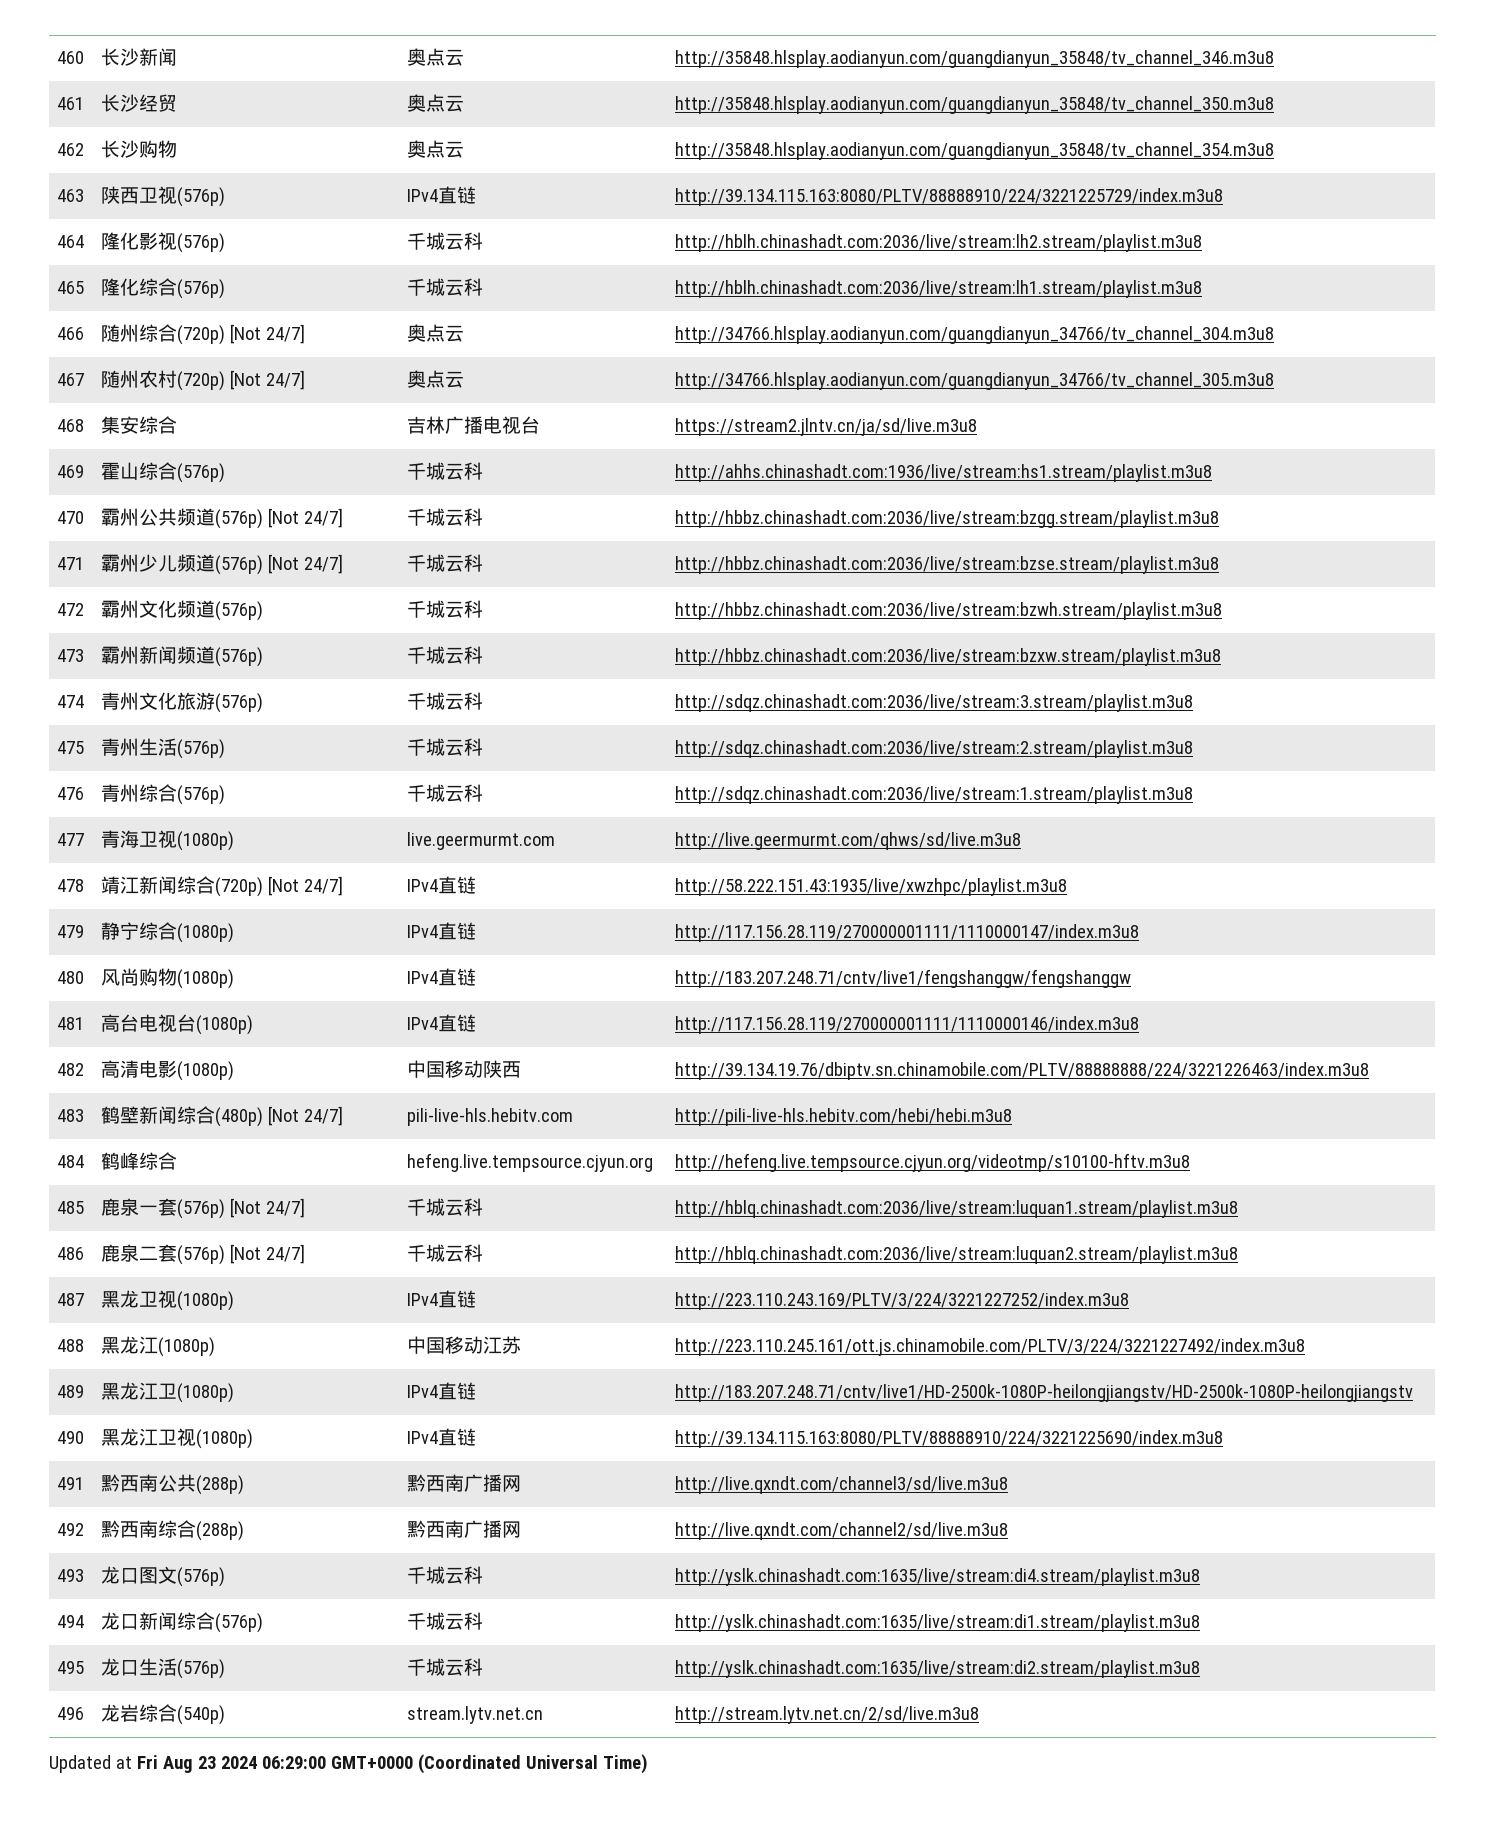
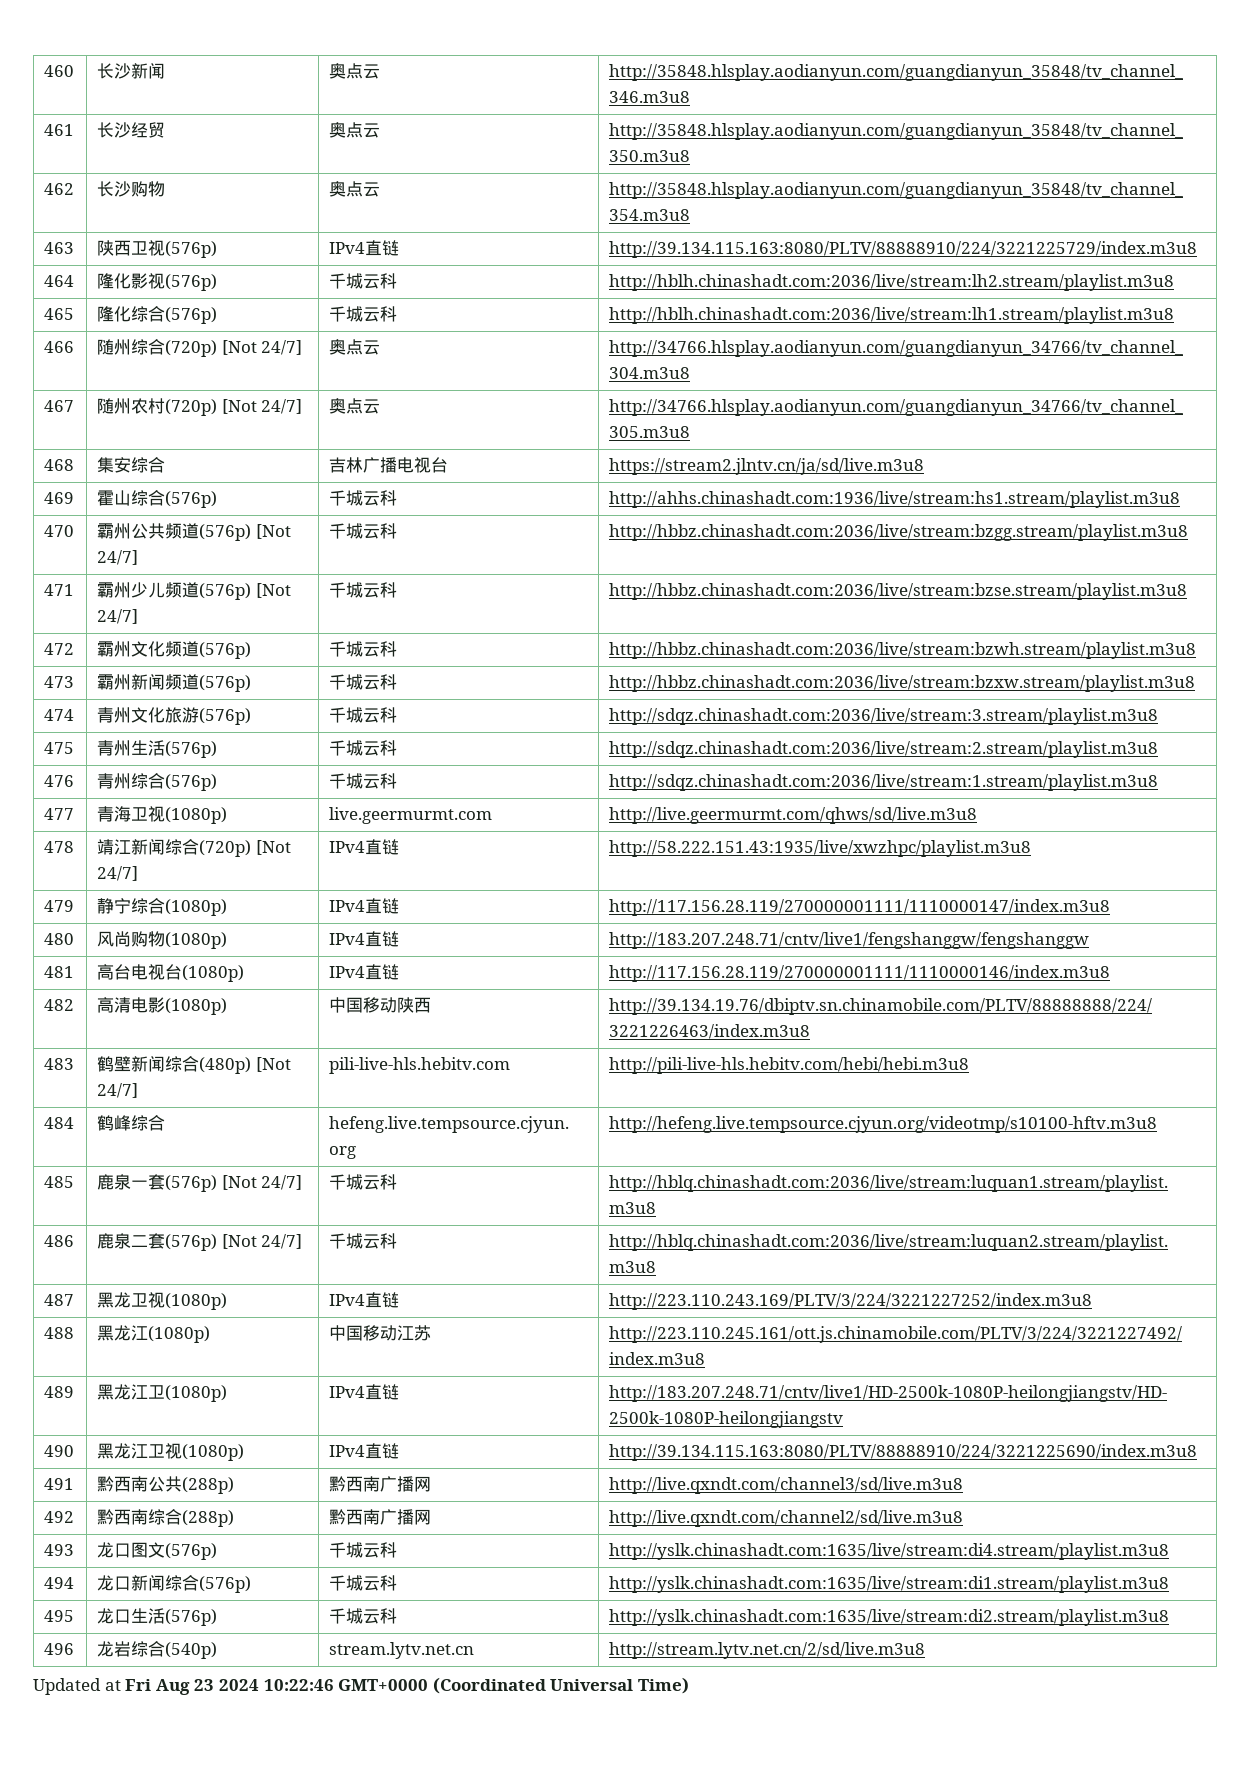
- Updated at Fri Aug 23 2024 06:29:00 GMT+0000 (Coordinated Universal Time)
+ Updated at Fri Aug 23 2024 10:22:46 GMT+0000 (Coordinated Universal Time)

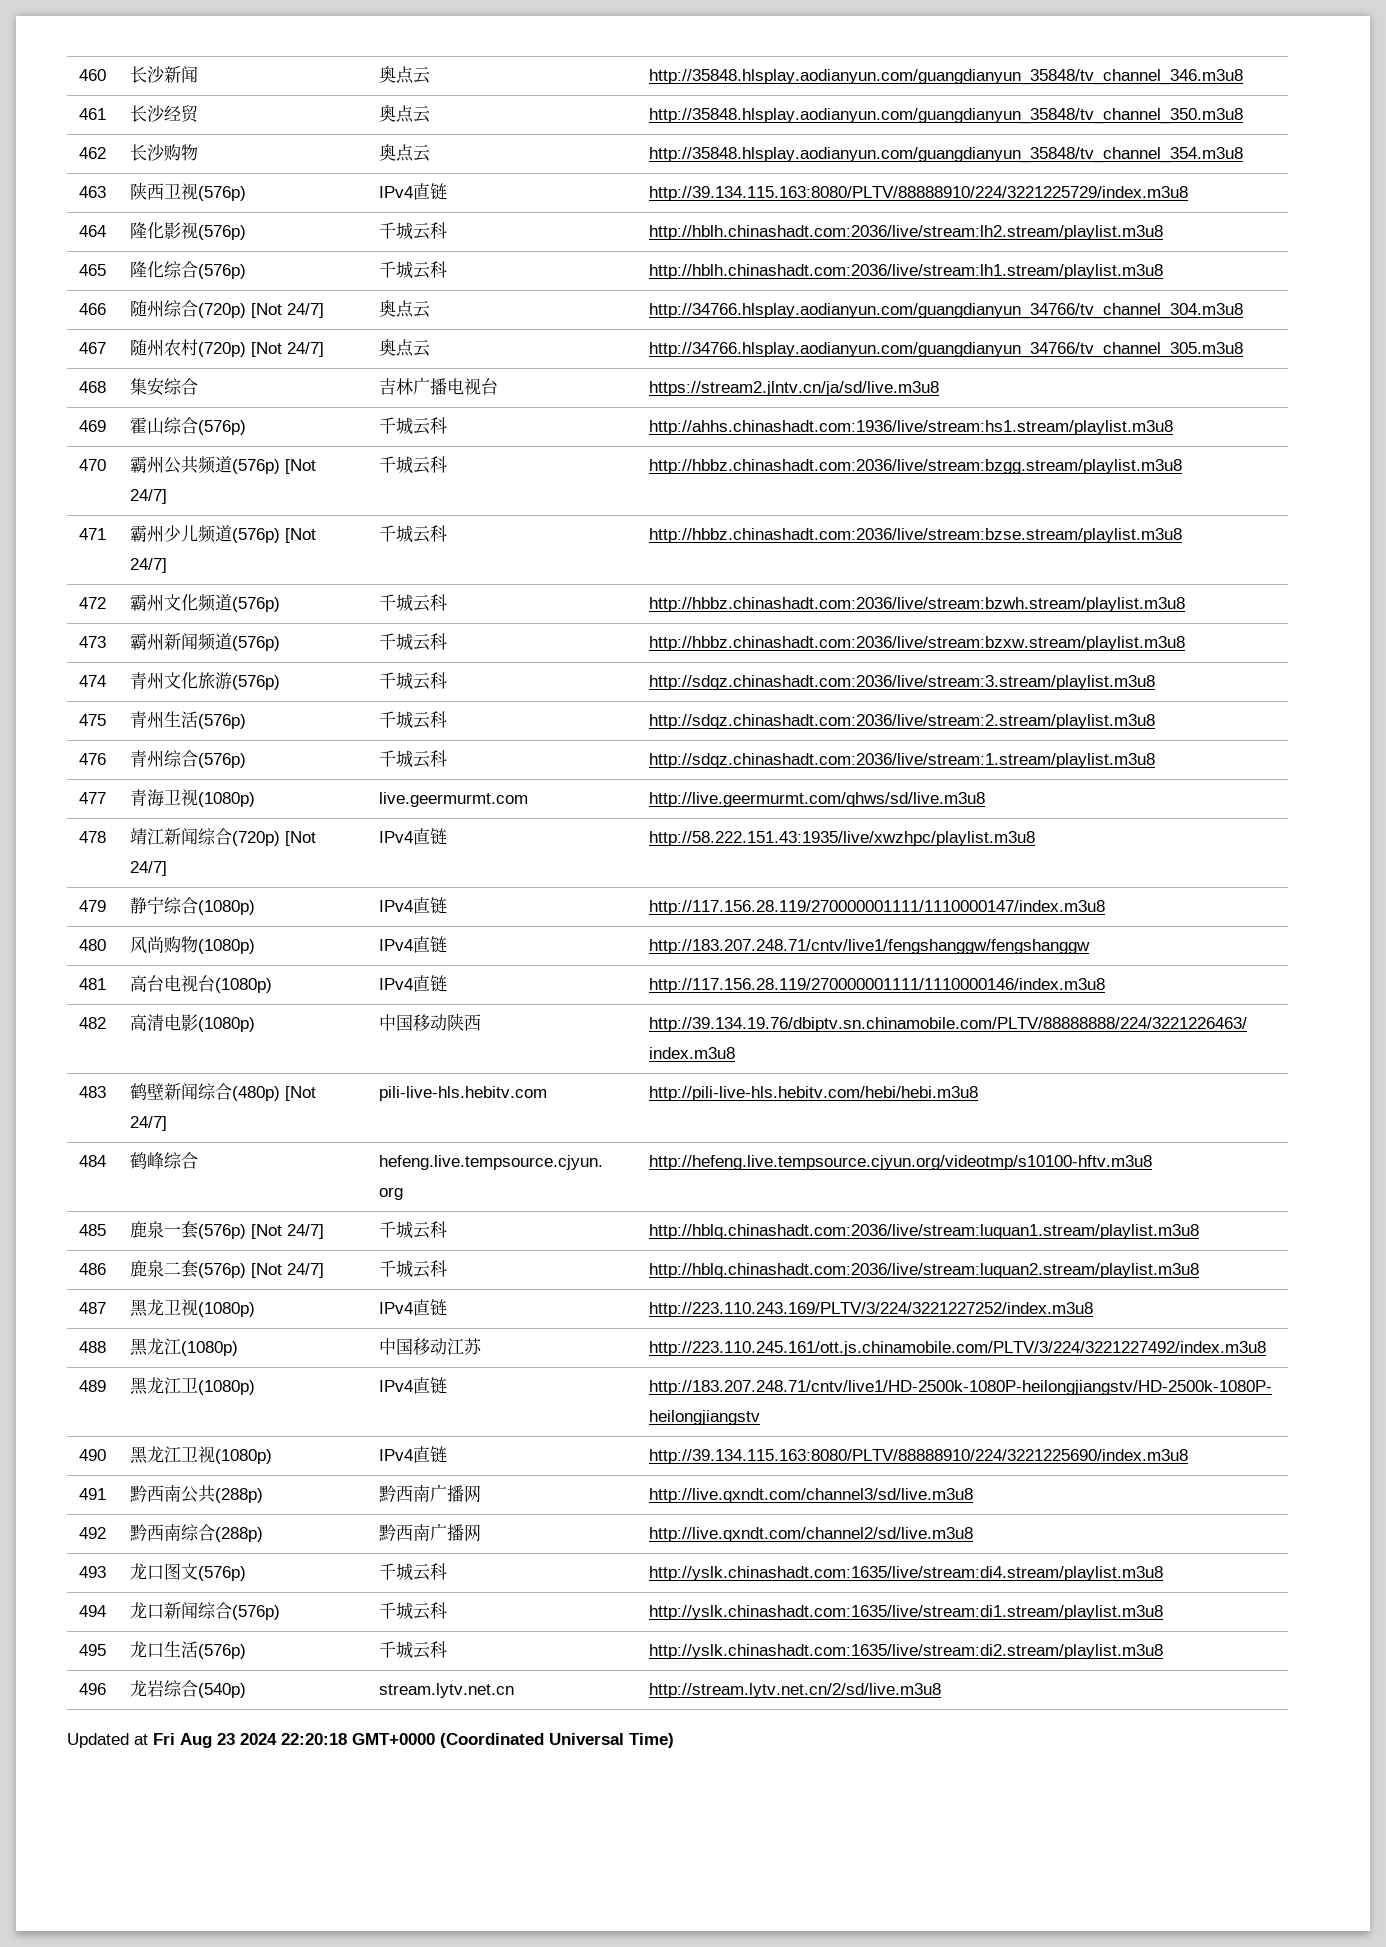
- Updated at Fri Aug 23 2024 10:22:46 GMT+0000 (Coordinated Universal Time)
+ Updated at Fri Aug 23 2024 22:20:18 GMT+0000 (Coordinated Universal Time)

